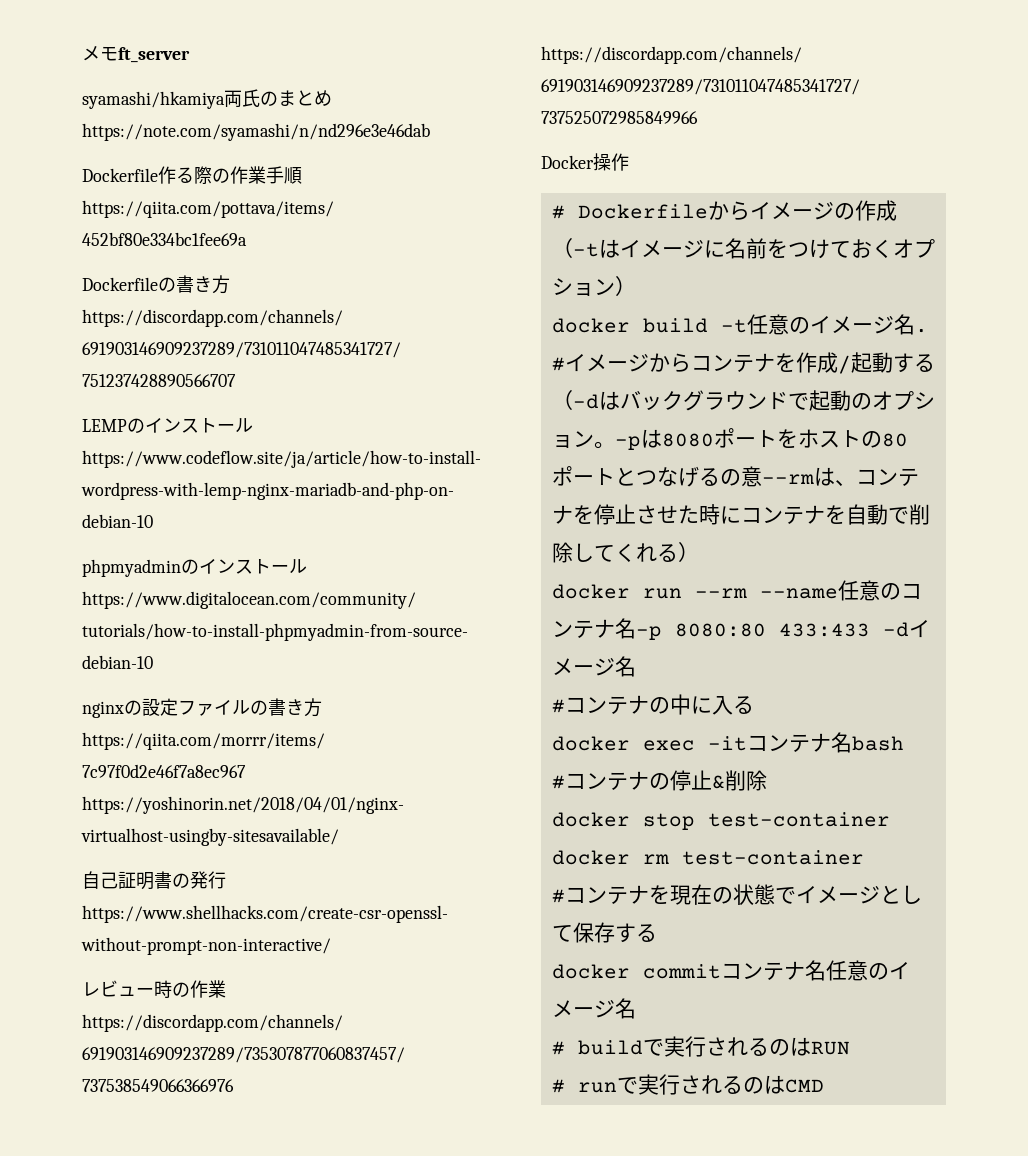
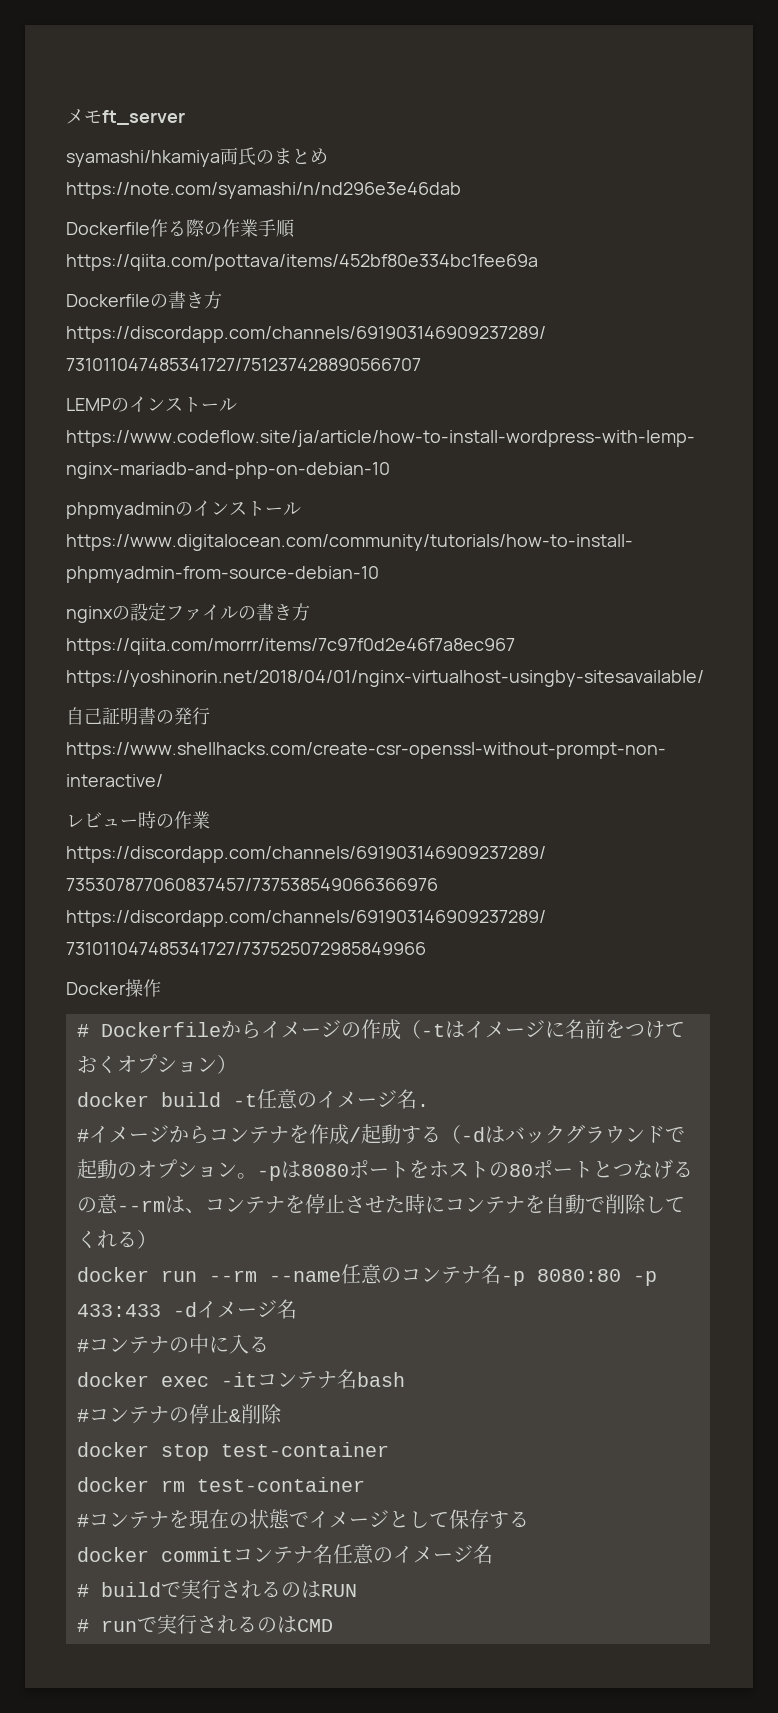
- docker run --rm --name任意のコンテナ名-p 8080:80 433:433 -dイメージ名
+ docker run --rm --name任意のコンテナ名-p 8080:80 -p 433:433 -dイメージ名

